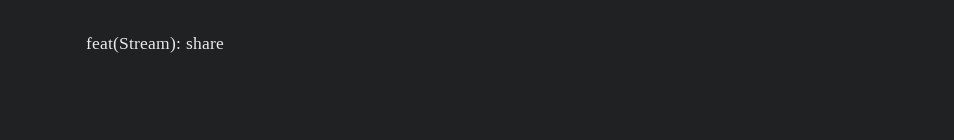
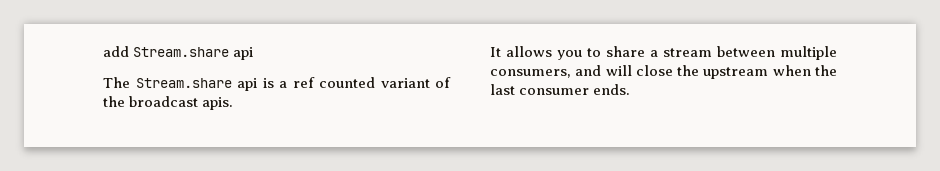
- feat(Stream): share
+ add Stream.share api
+ The Stream.share api is a ref counted variant of the broadcast apis.
+ It allows you to share a stream between multiple consumers, and will close the upstream when the last consumer ends.

